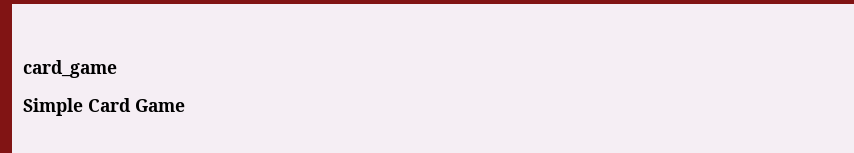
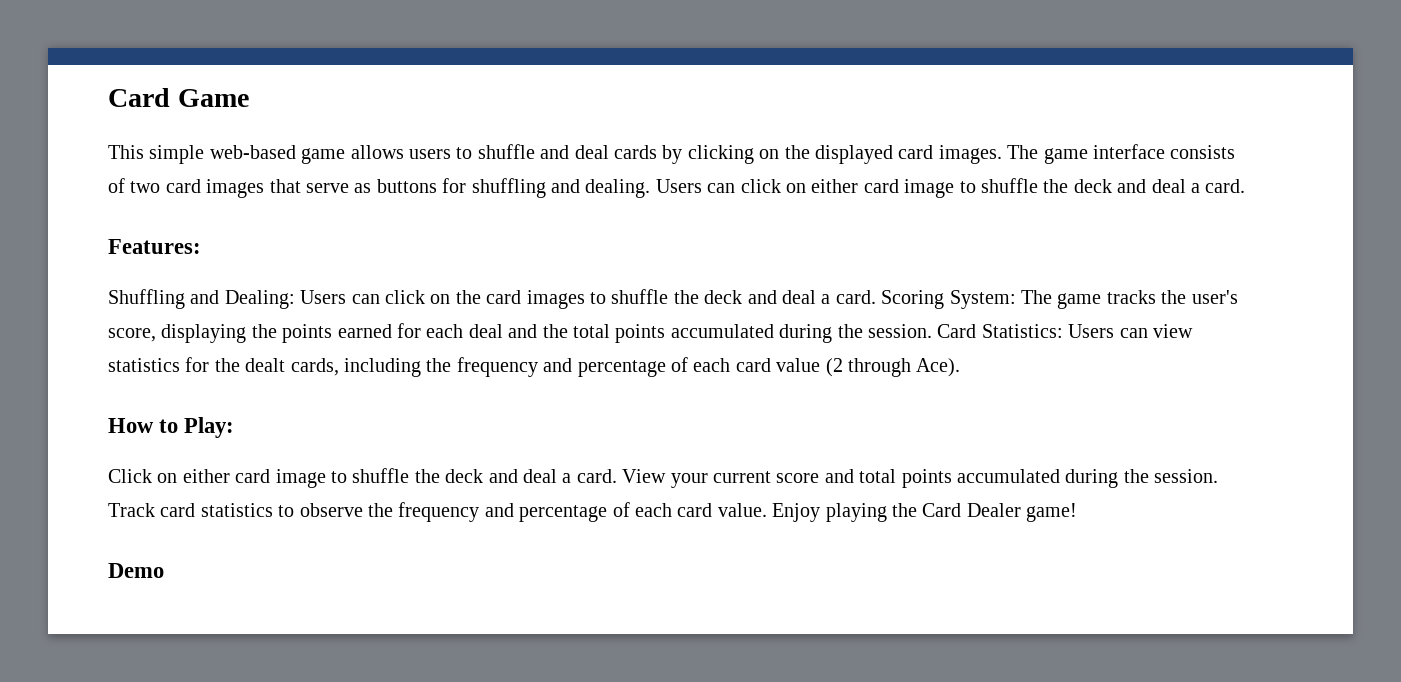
- card_game
- Simple Card Game
+ Card Game
+ This simple web-based game allows users to shuffle and deal cards by clicking on the displayed card images. The game interface consists of two card images that serve as buttons for shuffling and dealing. Users can click on either card image to shuffle the deck and deal a card.
+ Features:
+ Shuffling and Dealing: Users can click on the card images to shuffle the deck and deal a card. Scoring System: The game tracks the user's score, displaying the points earned for each deal and the total points accumulated during the session. Card Statistics: Users can view statistics for the dealt cards, including the frequency and percentage of each card value (2 through Ace).
+ How to Play:
+ Click on either card image to shuffle the deck and deal a card. View your current score and total points accumulated during the session. Track card statistics to observe the frequency and percentage of each card value. Enjoy playing the Card Dealer game!
+ Demo

